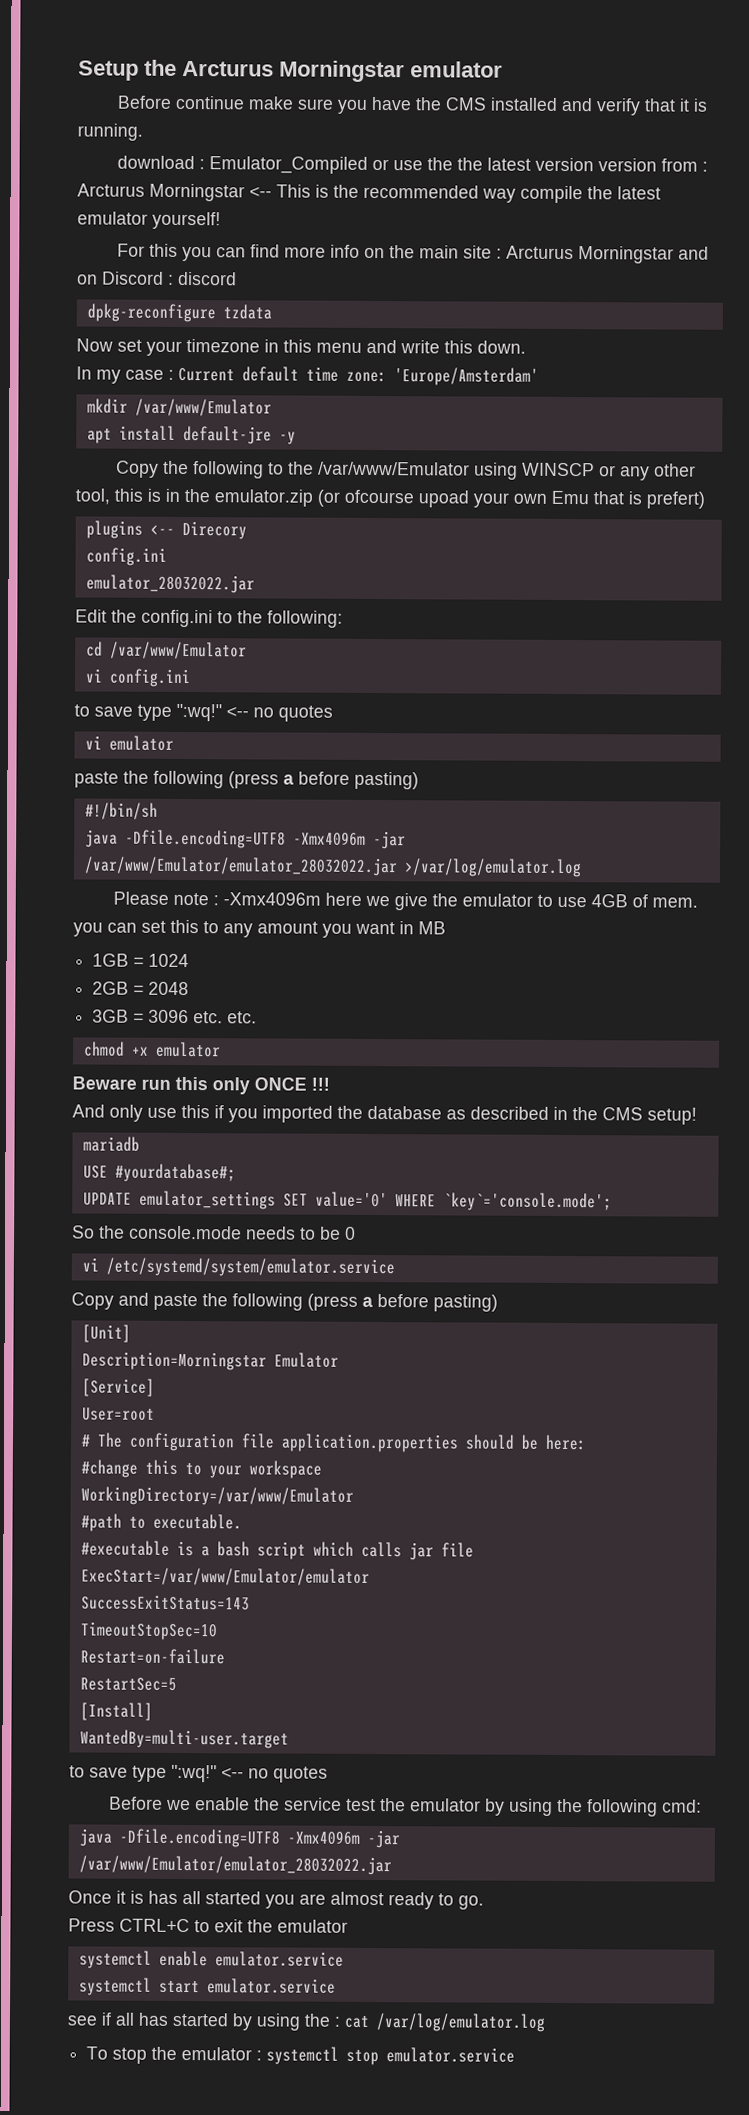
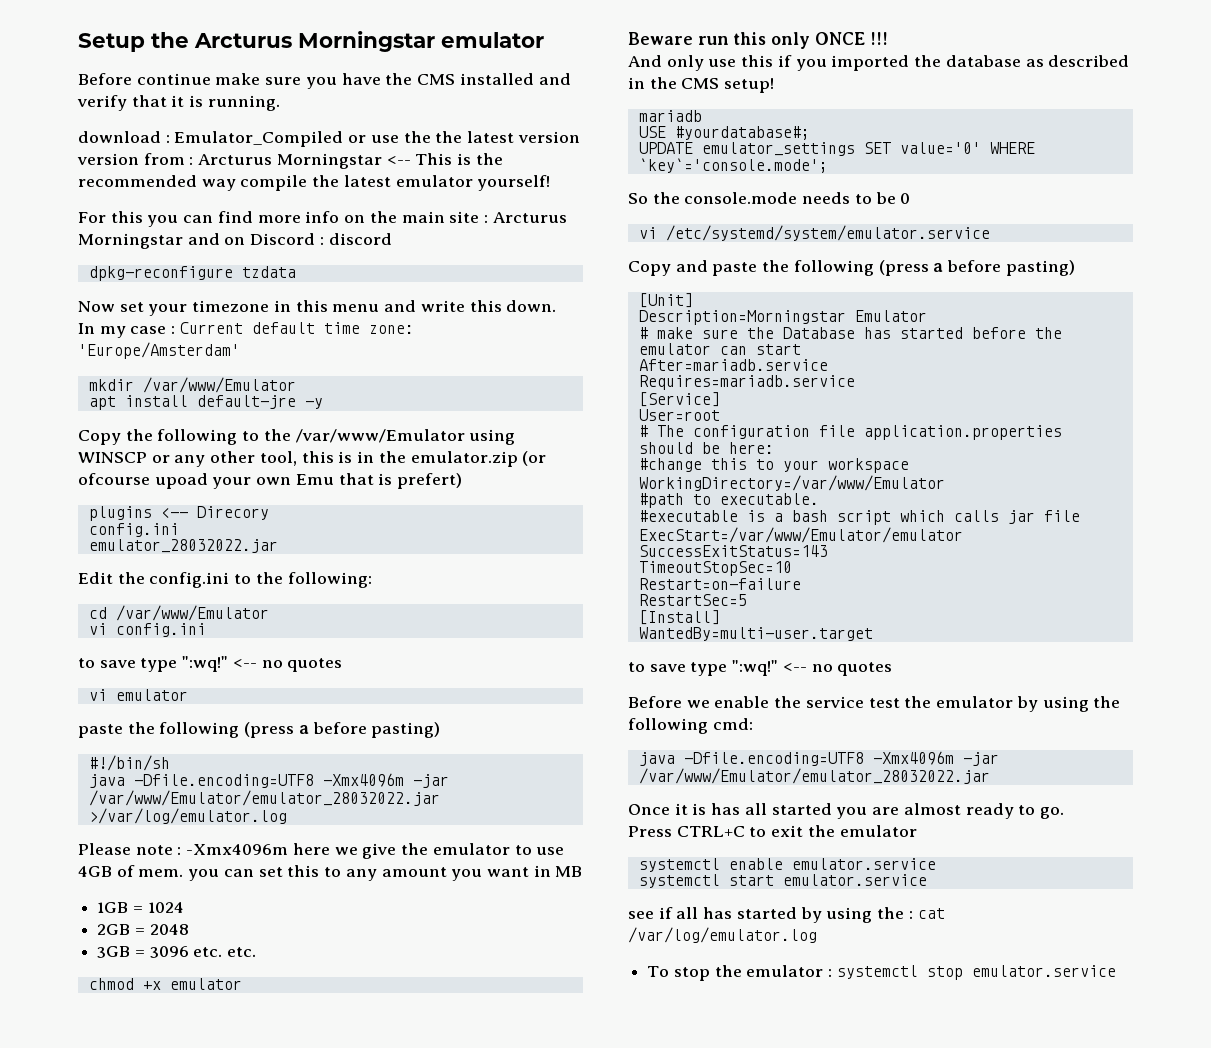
+ # make sure the Database has started before the emulator can start
+ After=mariadb.service
+ Requires=mariadb.service

